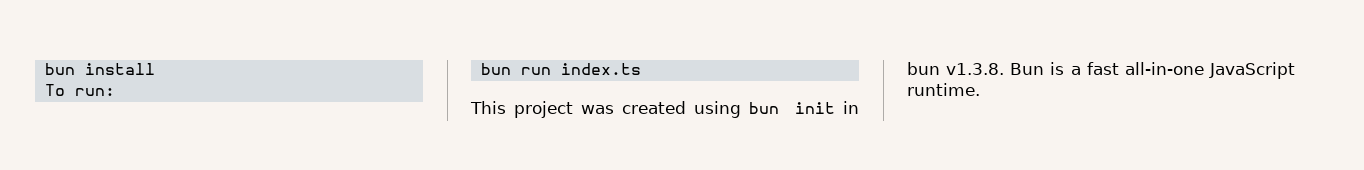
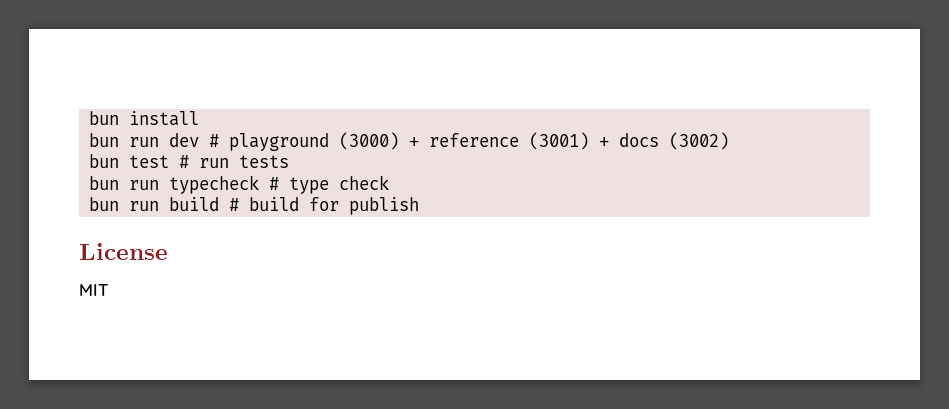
- To run:
- bun run index.ts
- This project was created using bun init in bun v1.3.8. Bun is a fast all-in-one JavaScript runtime.
+ bun run dev # playground (3000) + reference (3001) + docs (3002)
+ bun test # run tests
+ bun run typecheck # type check
+ bun run build # build for publish
+ License
+ MIT

